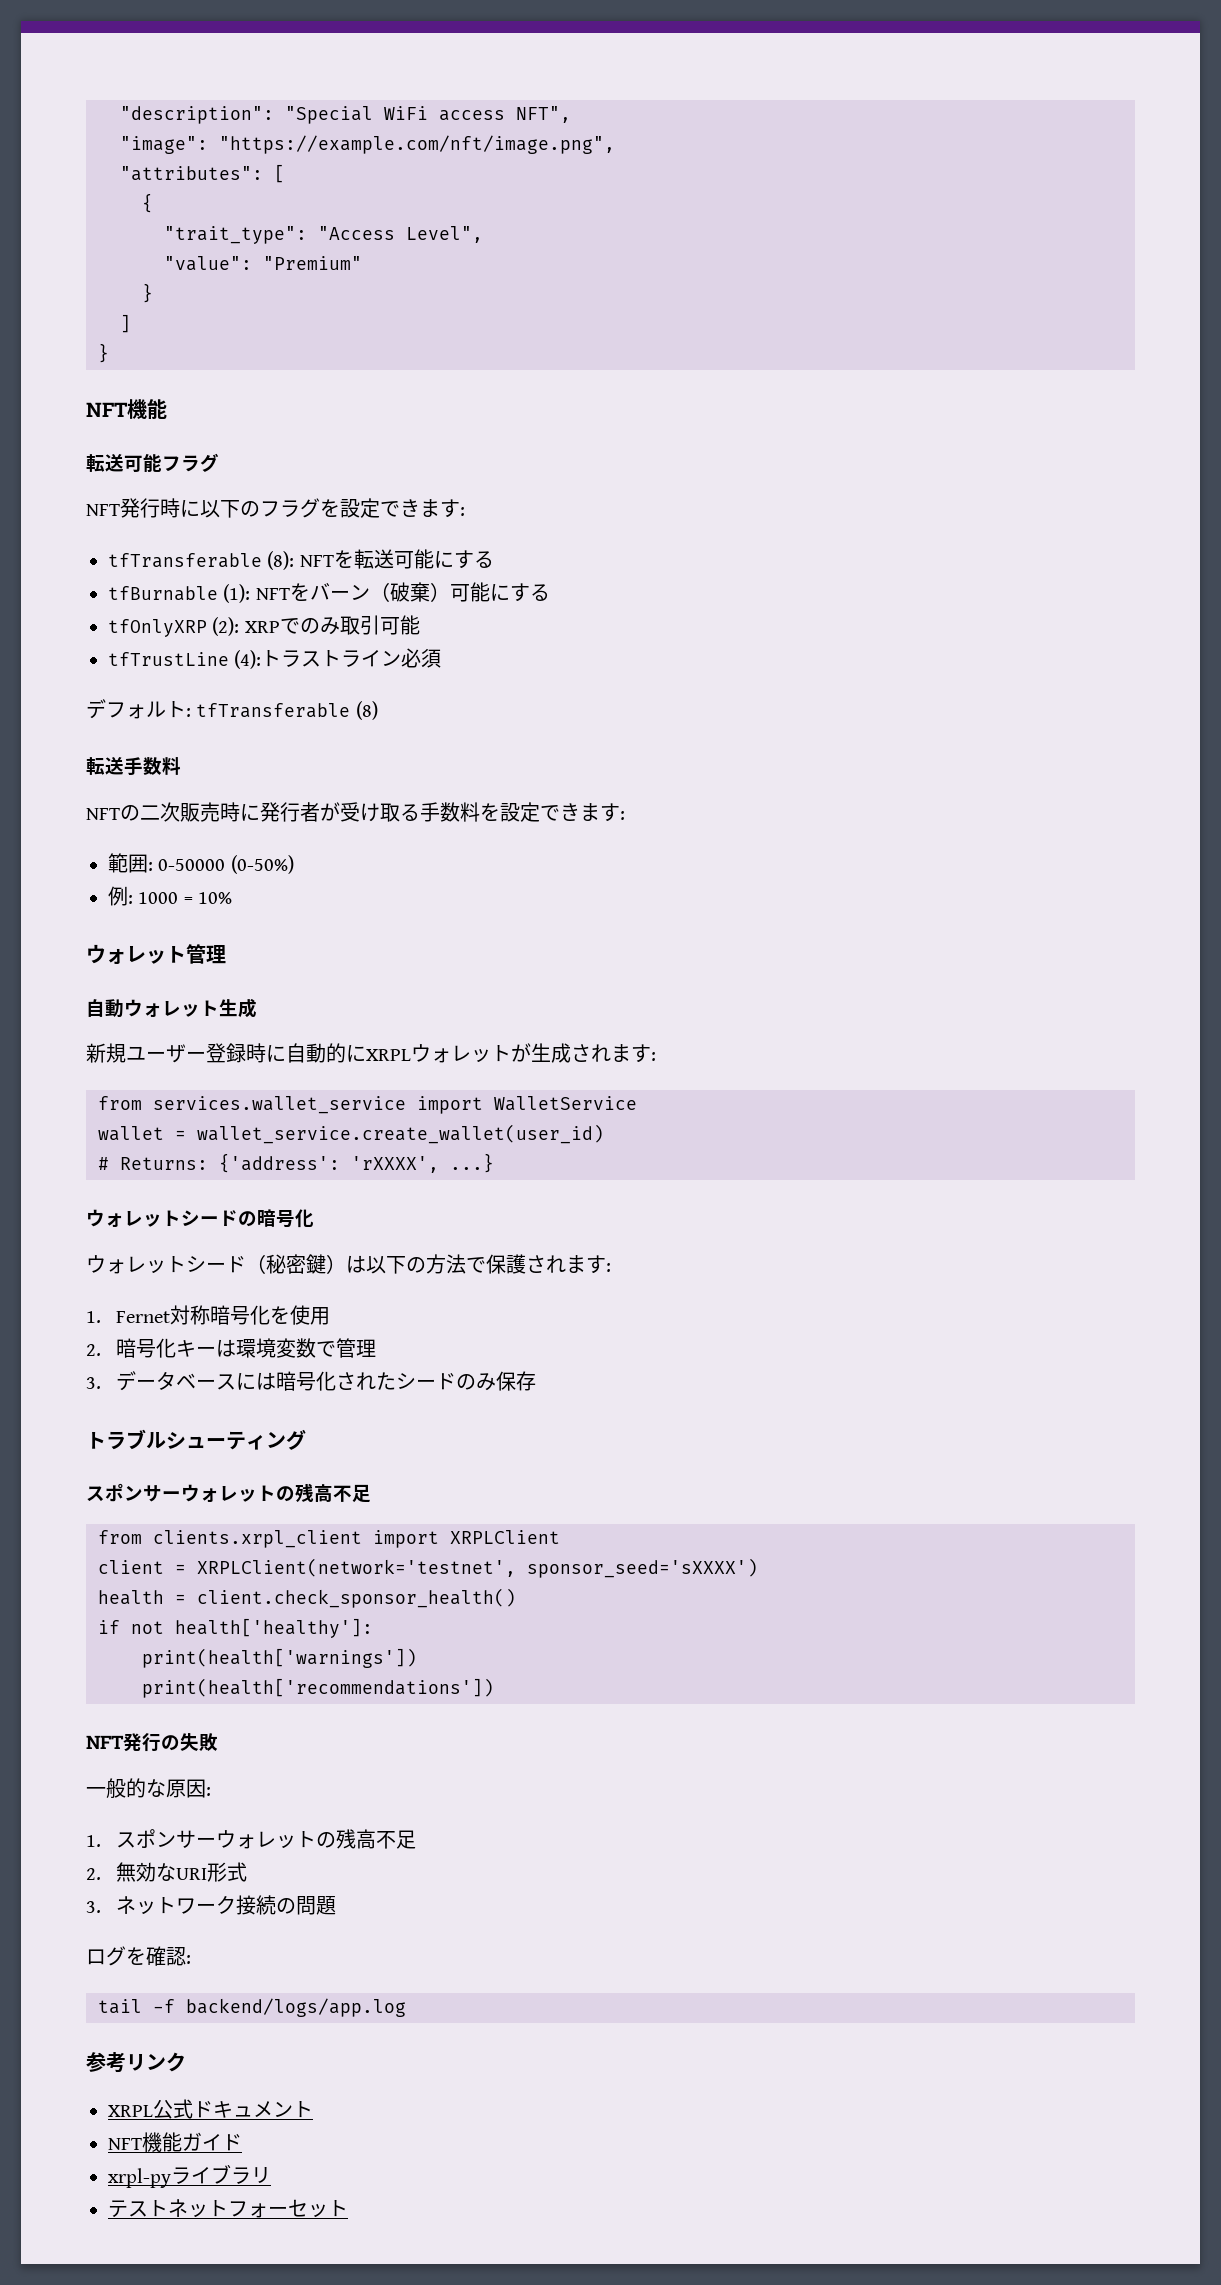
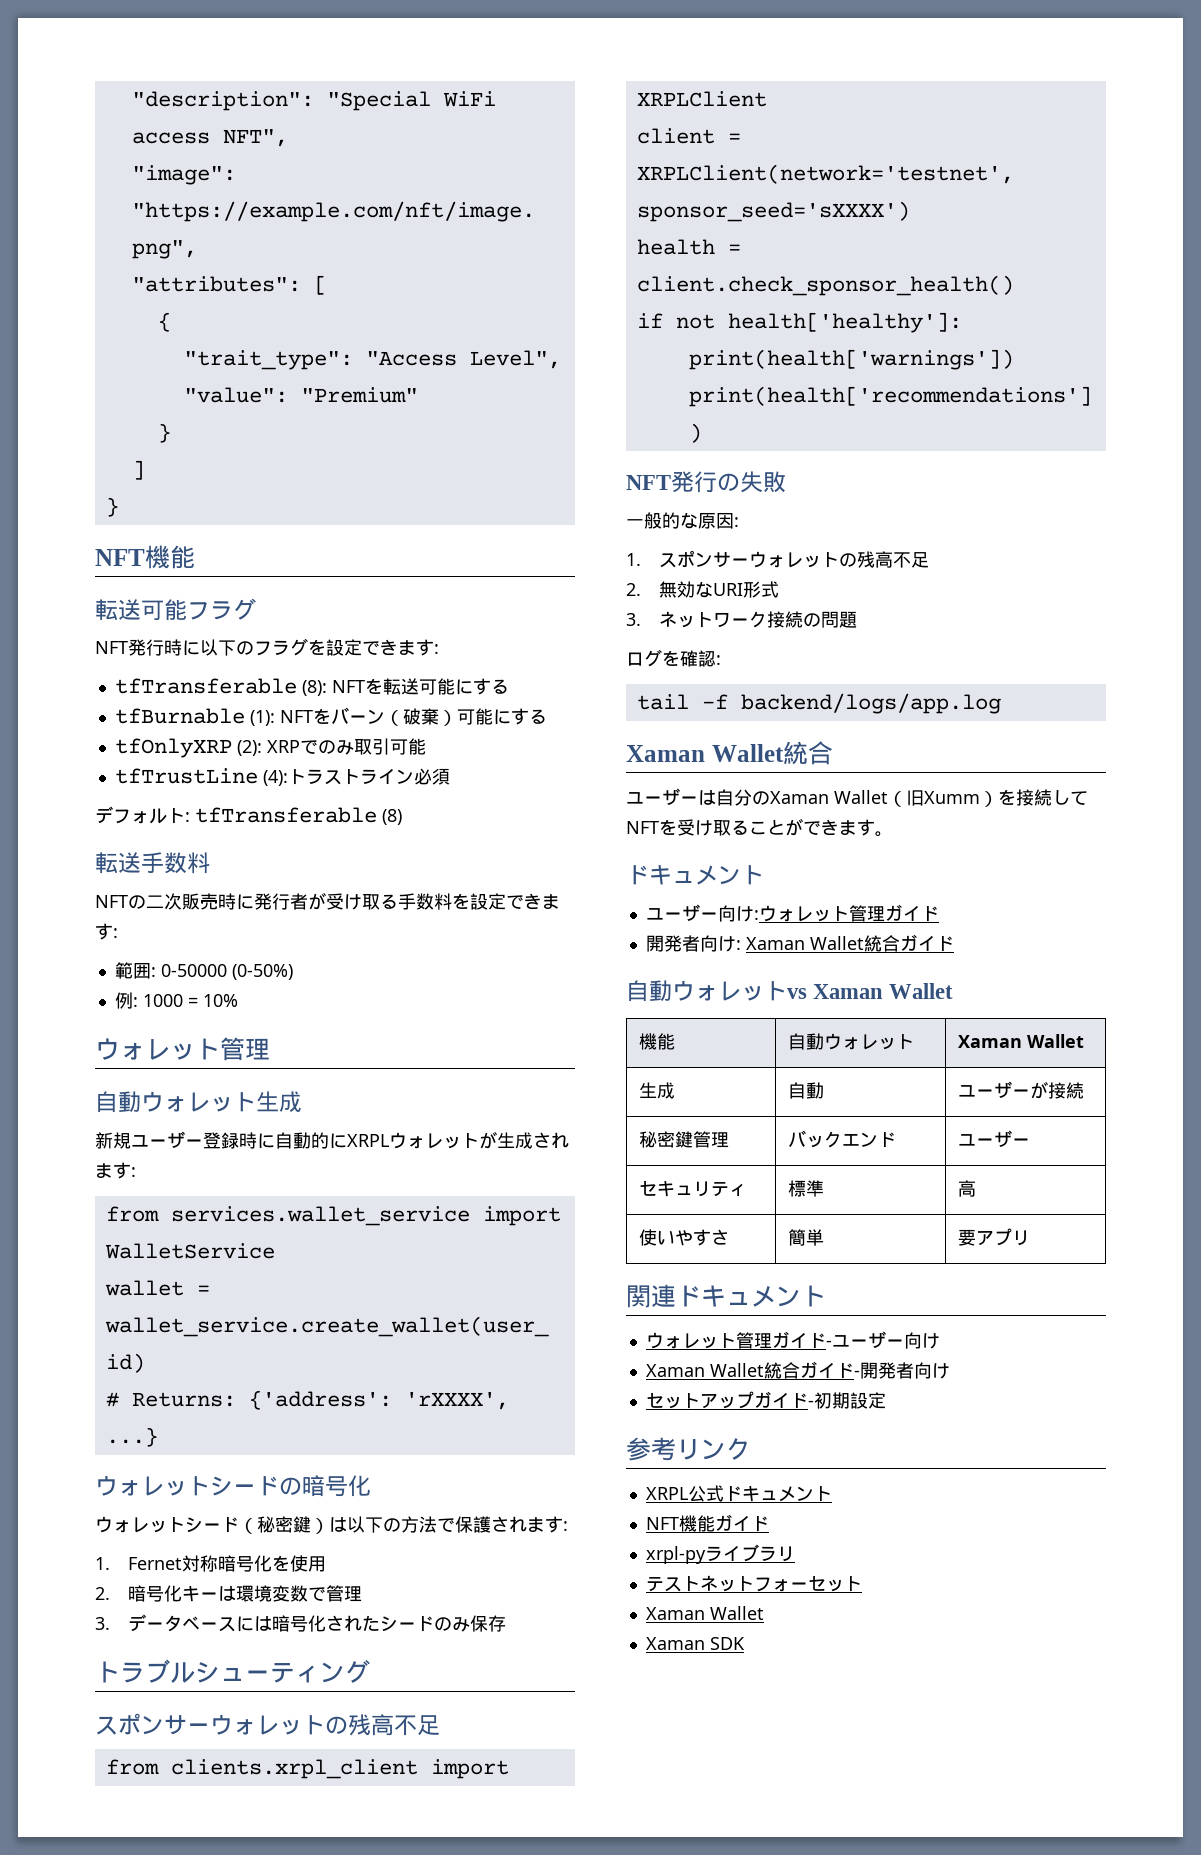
  tail -f backend/logs/app.log
+ Xaman Wallet統合
+ ユーザーは自分のXaman Wallet（旧Xumm）を接続してNFTを受け取ることができます。
+ ドキュメント
+ ユーザー向け:ウォレット管理ガイド
+ 開発者向け: Xaman Wallet統合ガイド
+ 自動ウォレットvs Xaman Wallet
+ 機能 | 自動ウォレット | Xaman Wallet
+ 生成 | 自動 | ユーザーが接続
+ 秘密鍵管理 | バックエンド | ユーザー
+ セキュリティ | 標準 | 高
+ 使いやすさ | 簡単 | 要アプリ
+ 関連ドキュメント
+ ウォレット管理ガイド-ユーザー向け
+ Xaman Wallet統合ガイド-開発者向け
+ セットアップガイド-初期設定
  テストネットフォーセット
+ Xaman Wallet
+ Xaman SDK

